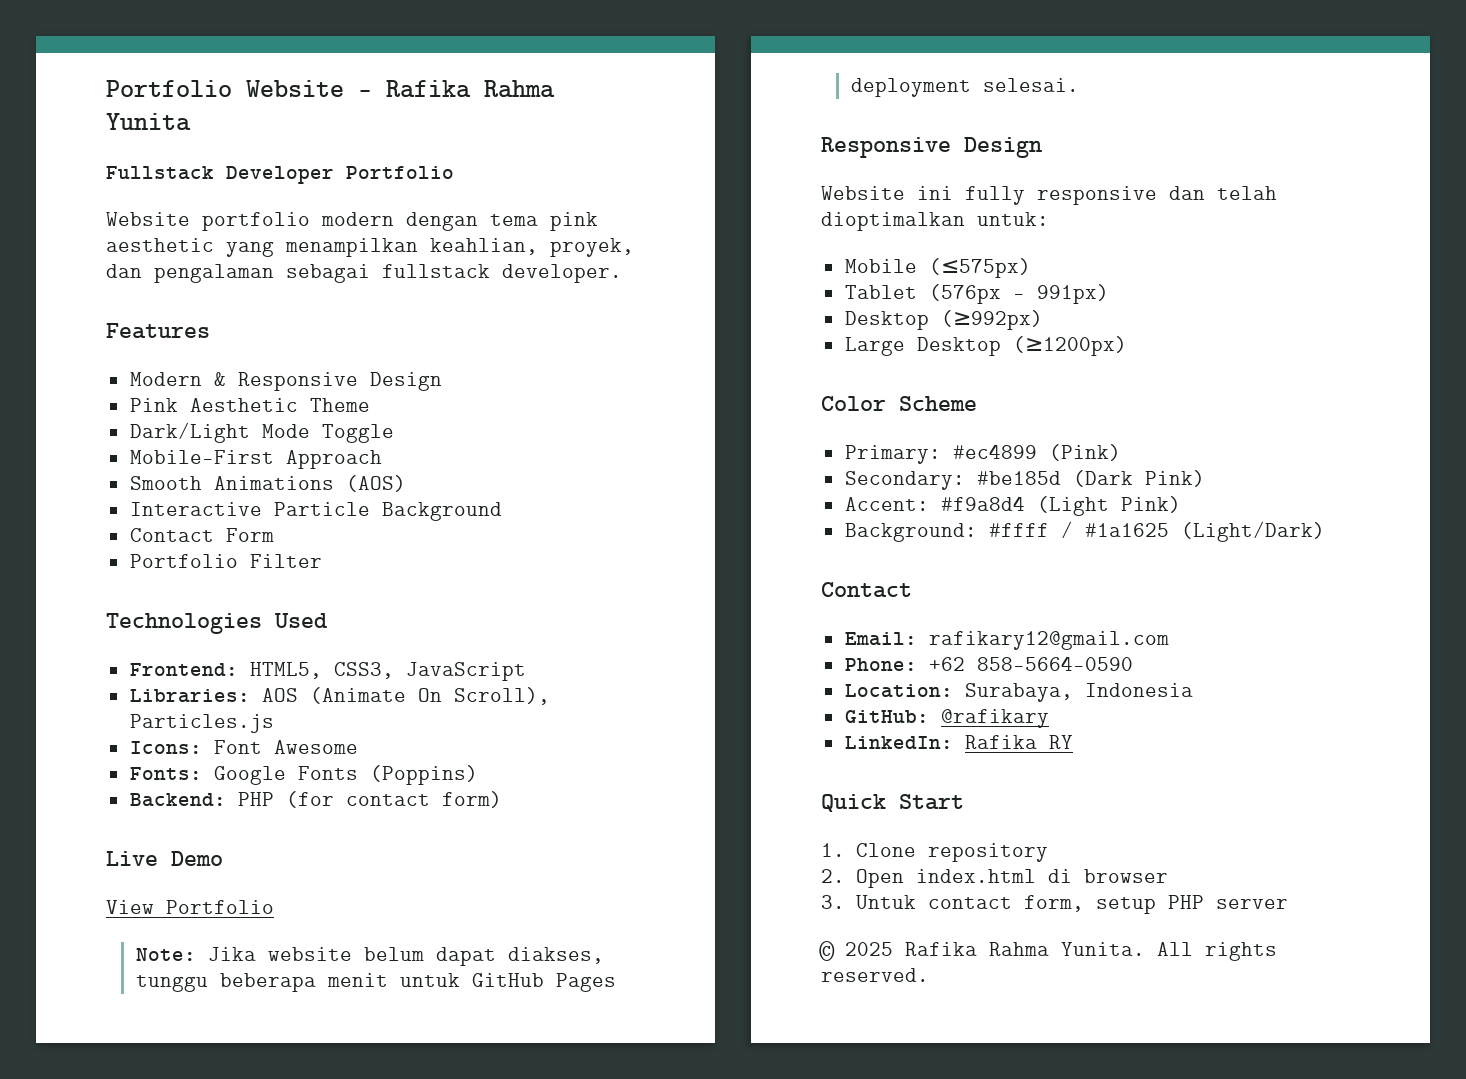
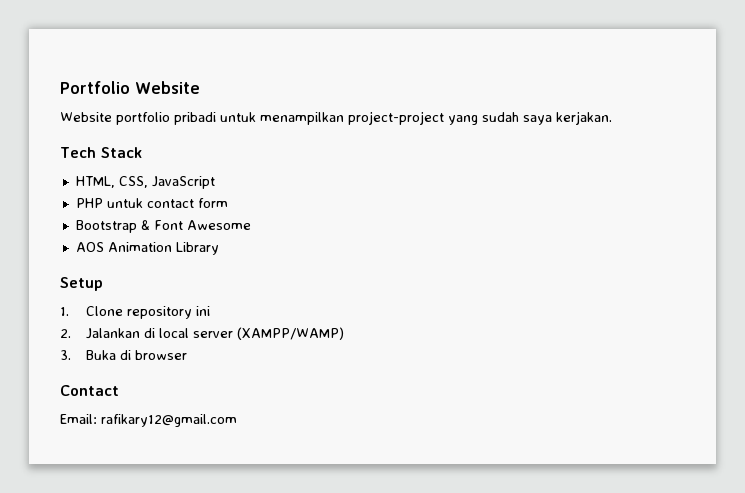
- Portfolio Website - Rafika Rahma Yunita
- Fullstack Developer Portfolio
- Website portfolio modern dengan tema pink aesthetic yang menampilkan keahlian, proyek, dan pengalaman sebagai fullstack developer.
- Features
- Modern & Responsive Design
- Pink Aesthetic Theme
- Dark/Light Mode Toggle
- Mobile-First Approach
- Smooth Animations (AOS)
- Interactive Particle Background
- Contact Form
- Portfolio Filter
- Technologies Used
- Frontend: HTML5, CSS3, JavaScript
- Libraries: AOS (Animate On Scroll), Particles.js
- Icons: Font Awesome
- Fonts: Google Fonts (Poppins)
- Backend: PHP (for contact form)
- Live Demo
- View Portfolio
- Note: Jika website belum dapat diakses, tunggu beberapa menit untuk GitHub Pages deployment selesai.
- Responsive Design
- Website ini fully responsive dan telah dioptimalkan untuk:
- Mobile (≤575px)
- Tablet (576px - 991px)
- Desktop (≥992px)
- Large Desktop (≥1200px)
- Color Scheme
- Primary: #ec4899 (Pink)
- Secondary: #be185d (Dark Pink)
- Accent: #f9a8d4 (Light Pink)
- Background: #ffff / #1a1625 (Light/Dark)
+ Portfolio Website
+ Website portfolio pribadi untuk menampilkan project-project yang sudah saya kerjakan.
+ Tech Stack
+ HTML, CSS, JavaScript
+ PHP untuk contact form
+ Bootstrap & Font Awesome
+ AOS Animation Library
+ Setup
+ 1. Clone repository ini
+ 2. Jalankan di local server (XAMPP/WAMP)
+ 3. Buka di browser
  Contact
  Email: rafikary12@gmail.com
- Phone: +62 858-5664-0590
- Location: Surabaya, Indonesia
- GitHub: @rafikary
- LinkedIn: Rafika RY
- Quick Start
- 1. Clone repository
- 2. Open index.html di browser
- 3. Untuk contact form, setup PHP server
- © 2025 Rafika Rahma Yunita. All rights reserved.

